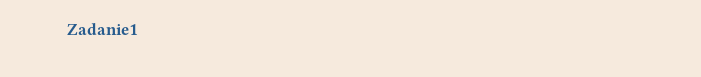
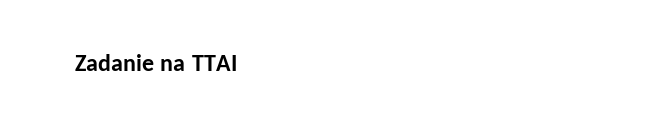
- Zadanie1
+ Zadanie na TTAI

